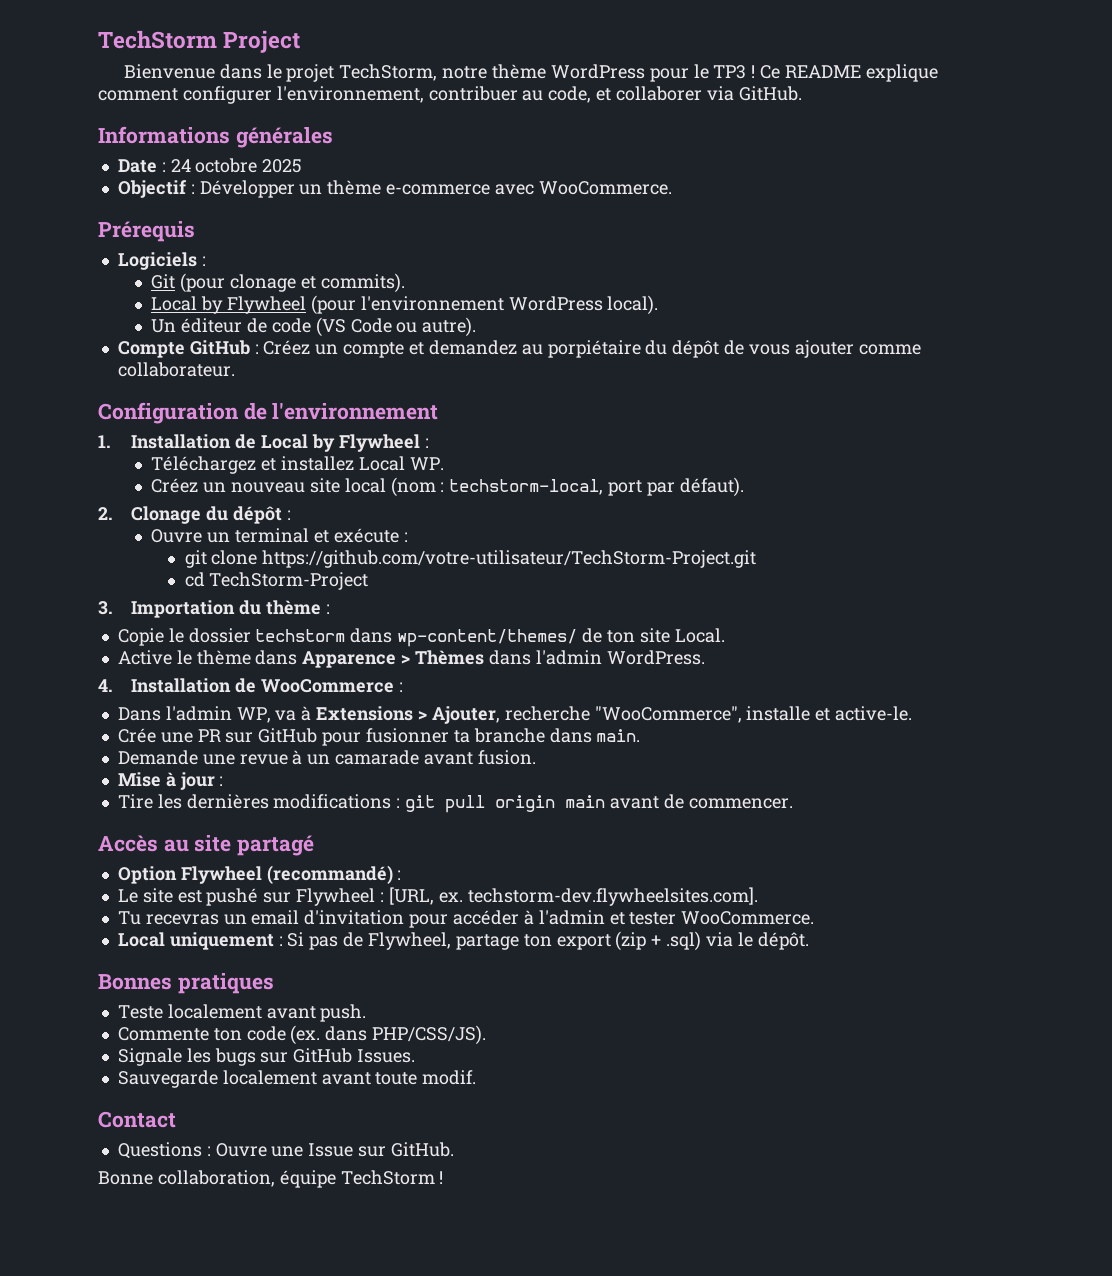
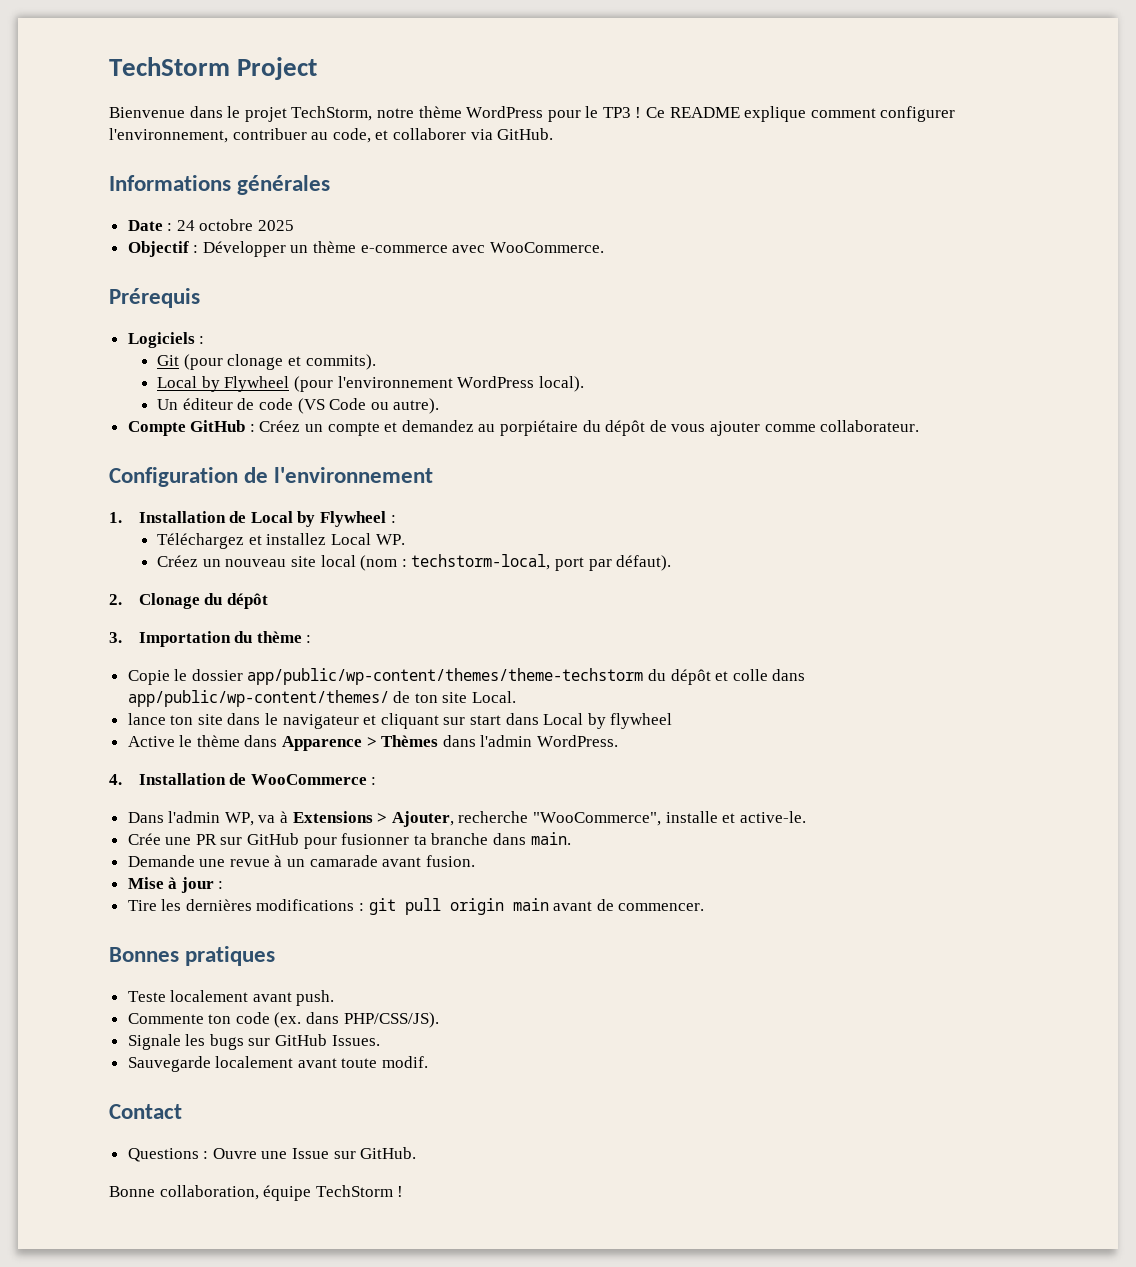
- 2. Clonage du dépôt :
- Ouvre un terminal et exécute :
- git clone https://github.com/votre-utilisateur/TechStorm-Project.git
- cd TechStorm-Project
+ 2. Clonage du dépôt
- Copie le dossier techstorm dans wp-content/themes/ de ton site Local.
+ Copie le dossier app/public/wp-content/themes/theme-techstorm du dépôt et colle dans app/public/wp-content/themes/ de ton site Local.
+ lance ton site dans le navigateur et cliquant sur start dans Local by flywheel
- Accès au site partagé
- Option Flywheel (recommandé) :
- Le site est pushé sur Flywheel : [URL, ex. techstorm-dev.flywheelsites.com].
- Tu recevras un email d'invitation pour accéder à l'admin et tester WooCommerce.
- Local uniquement : Si pas de Flywheel, partage ton export (zip + .sql) via le dépôt.

